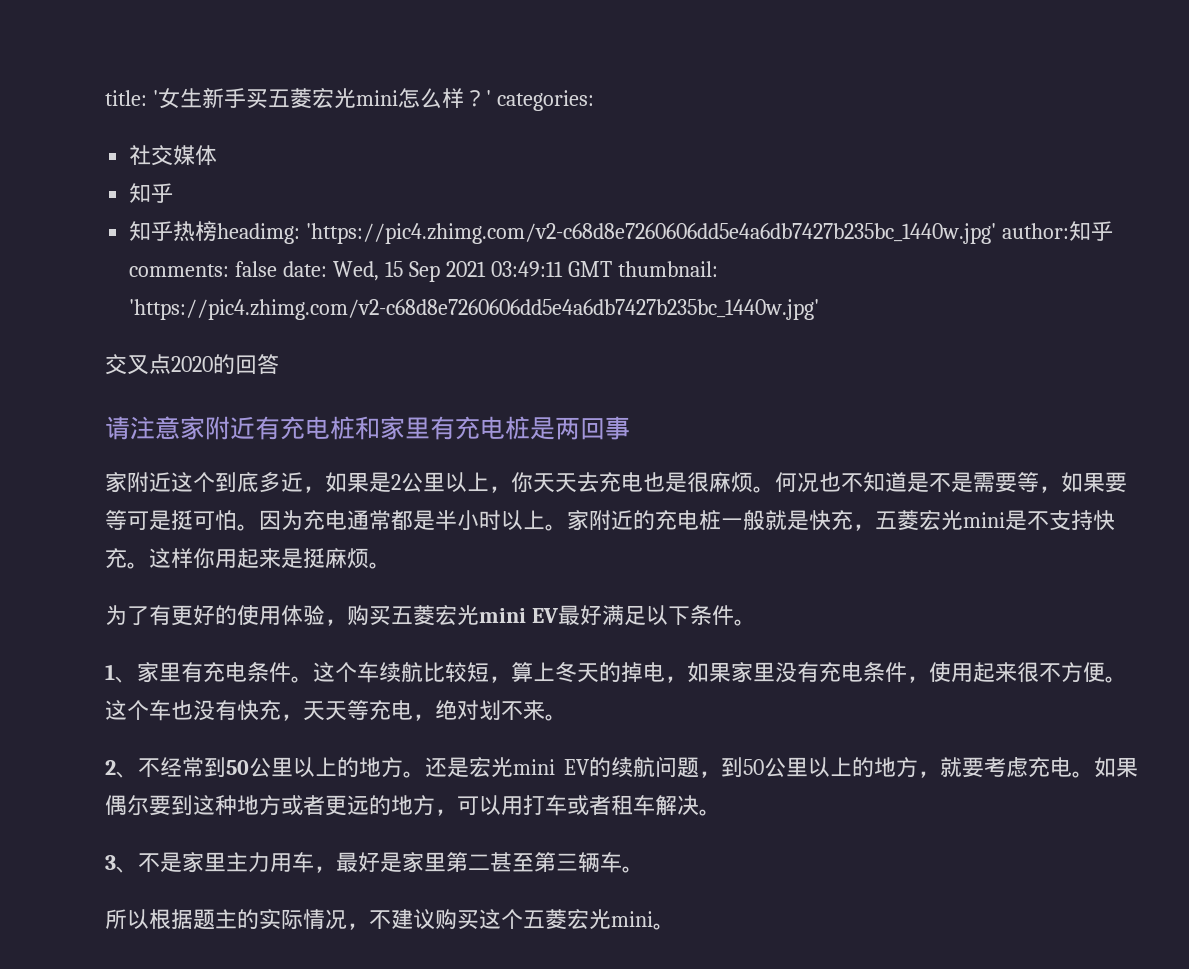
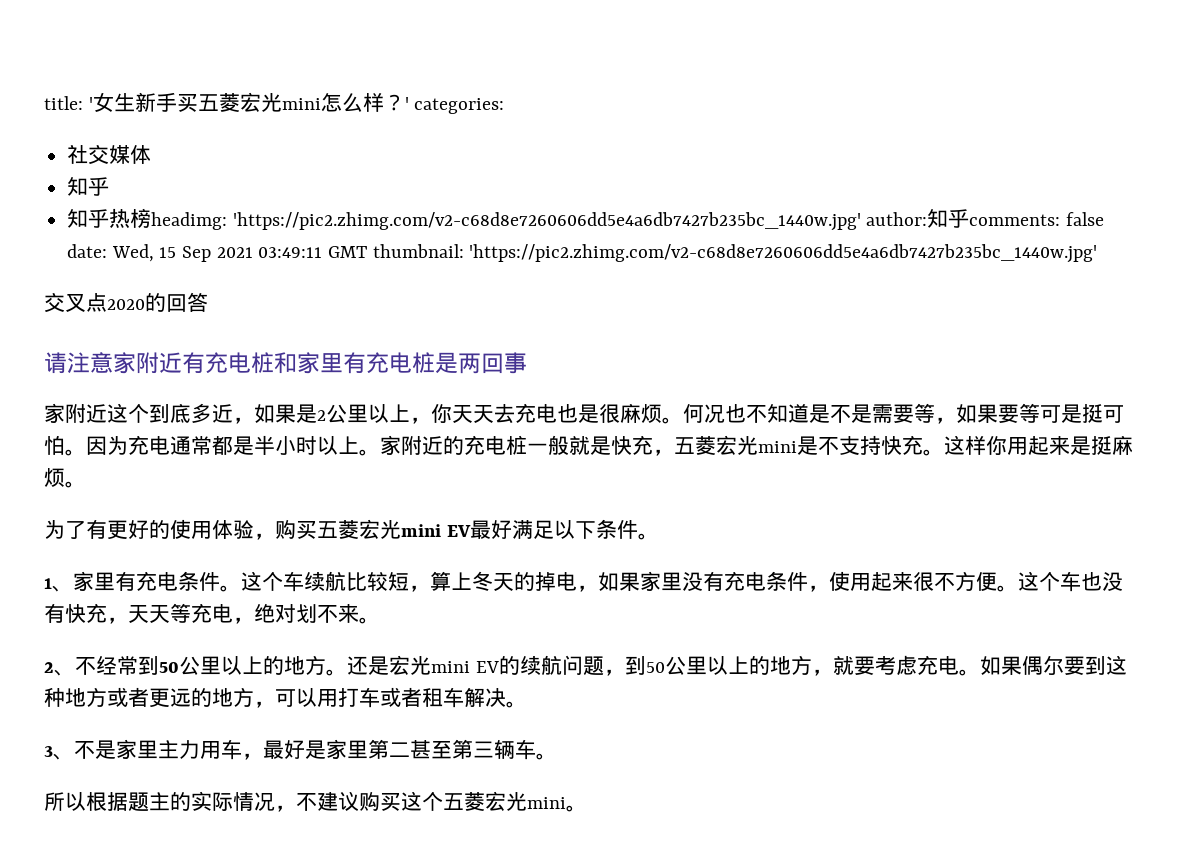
- 知乎热榜headimg: 'https://pic4.zhimg.com/v2-c68d8e7260606dd5e4a6db7427b235bc_1440w.jpg' author:知乎comments: false date: Wed, 15 Sep 2021 03:49:11 GMT thumbnail: 'https://pic4.zhimg.com/v2-c68d8e7260606dd5e4a6db7427b235bc_1440w.jpg'
+ 知乎热榜headimg: 'https://pic2.zhimg.com/v2-c68d8e7260606dd5e4a6db7427b235bc_1440w.jpg' author:知乎comments: false date: Wed, 15 Sep 2021 03:49:11 GMT thumbnail: 'https://pic2.zhimg.com/v2-c68d8e7260606dd5e4a6db7427b235bc_1440w.jpg'

